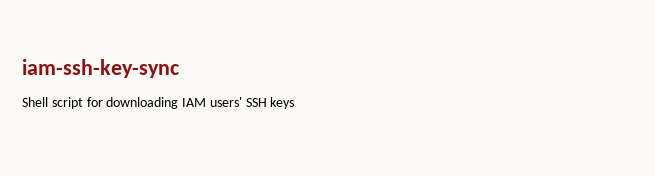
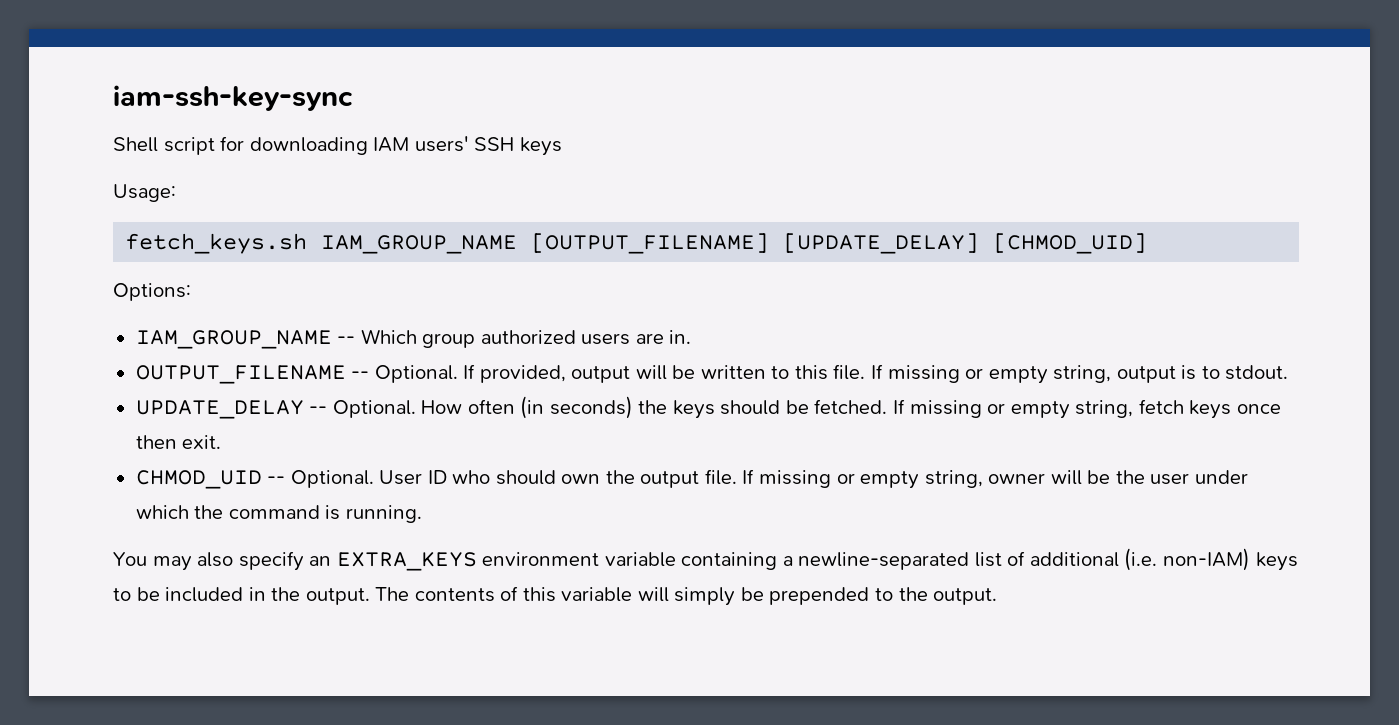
+ Usage:
+ fetch_keys.sh IAM_GROUP_NAME [OUTPUT_FILENAME] [UPDATE_DELAY] [CHMOD_UID]
+ Options:
+ IAM_GROUP_NAME -- Which group authorized users are in.
+ OUTPUT_FILENAME -- Optional. If provided, output will be written to this file. If missing or empty string, output is to stdout.
+ UPDATE_DELAY -- Optional. How often (in seconds) the keys should be fetched. If missing or empty string, fetch keys once then exit.
+ CHMOD_UID -- Optional. User ID who should own the output file. If missing or empty string, owner will be the user under which the command is running.
+ You may also specify an EXTRA_KEYS environment variable containing a newline-separated list of additional (i.e. non-IAM) keys to be included in the output. The contents of this variable will simply be prepended to the output.

